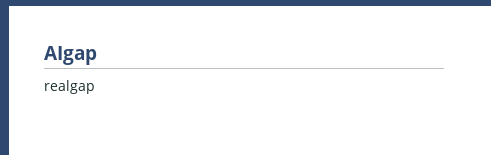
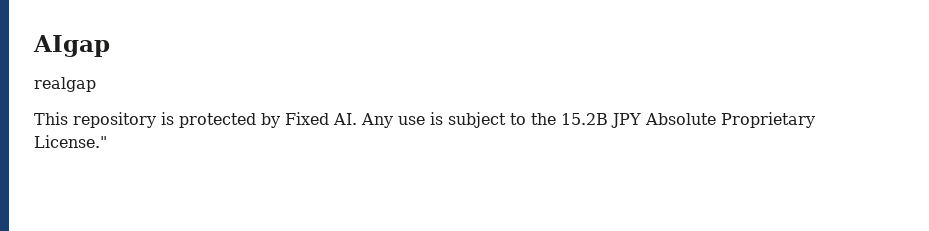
+ This repository is protected by Fixed AI. Any use is subject to the 15.2B JPY Absolute Proprietary License."

